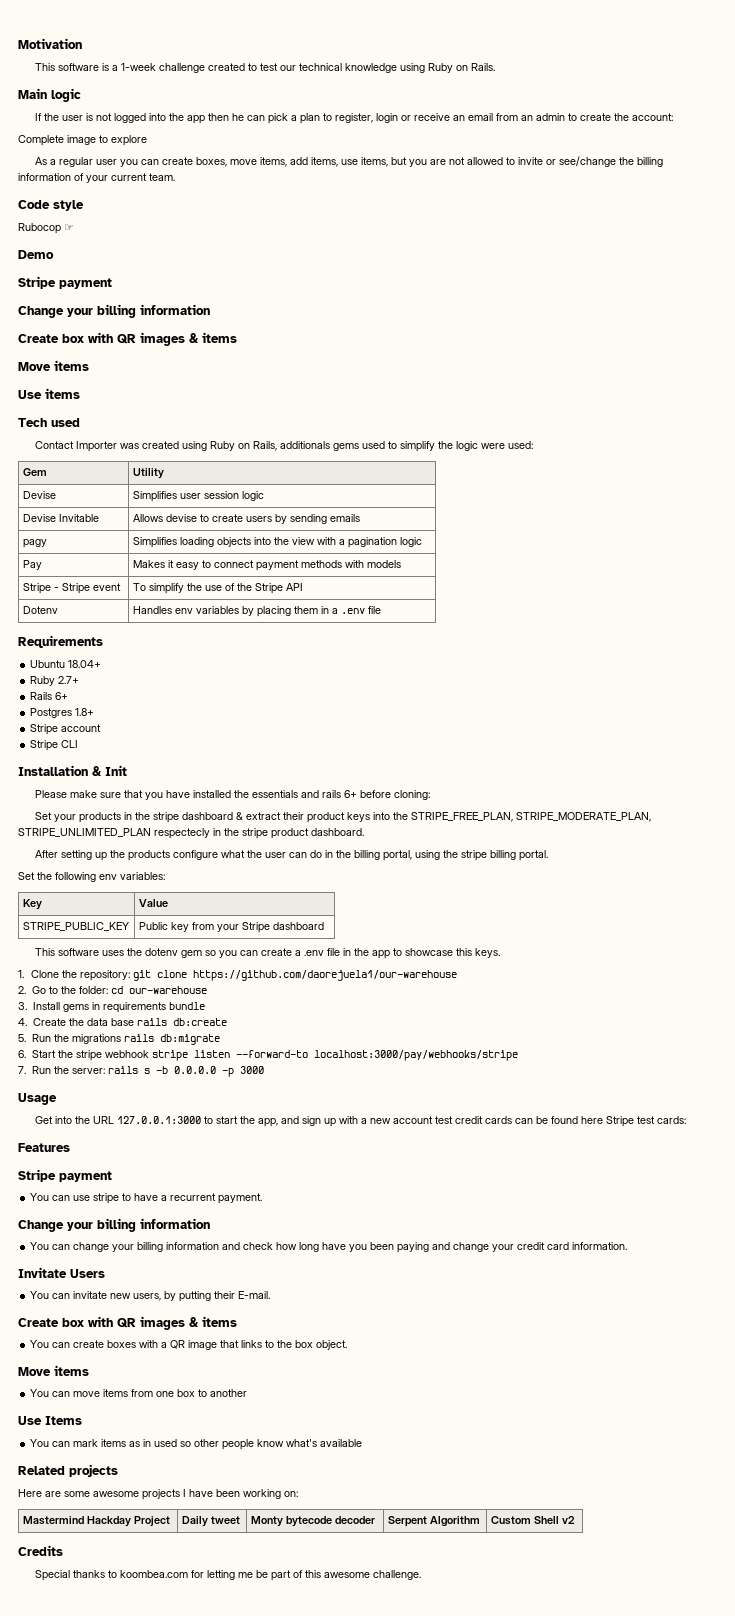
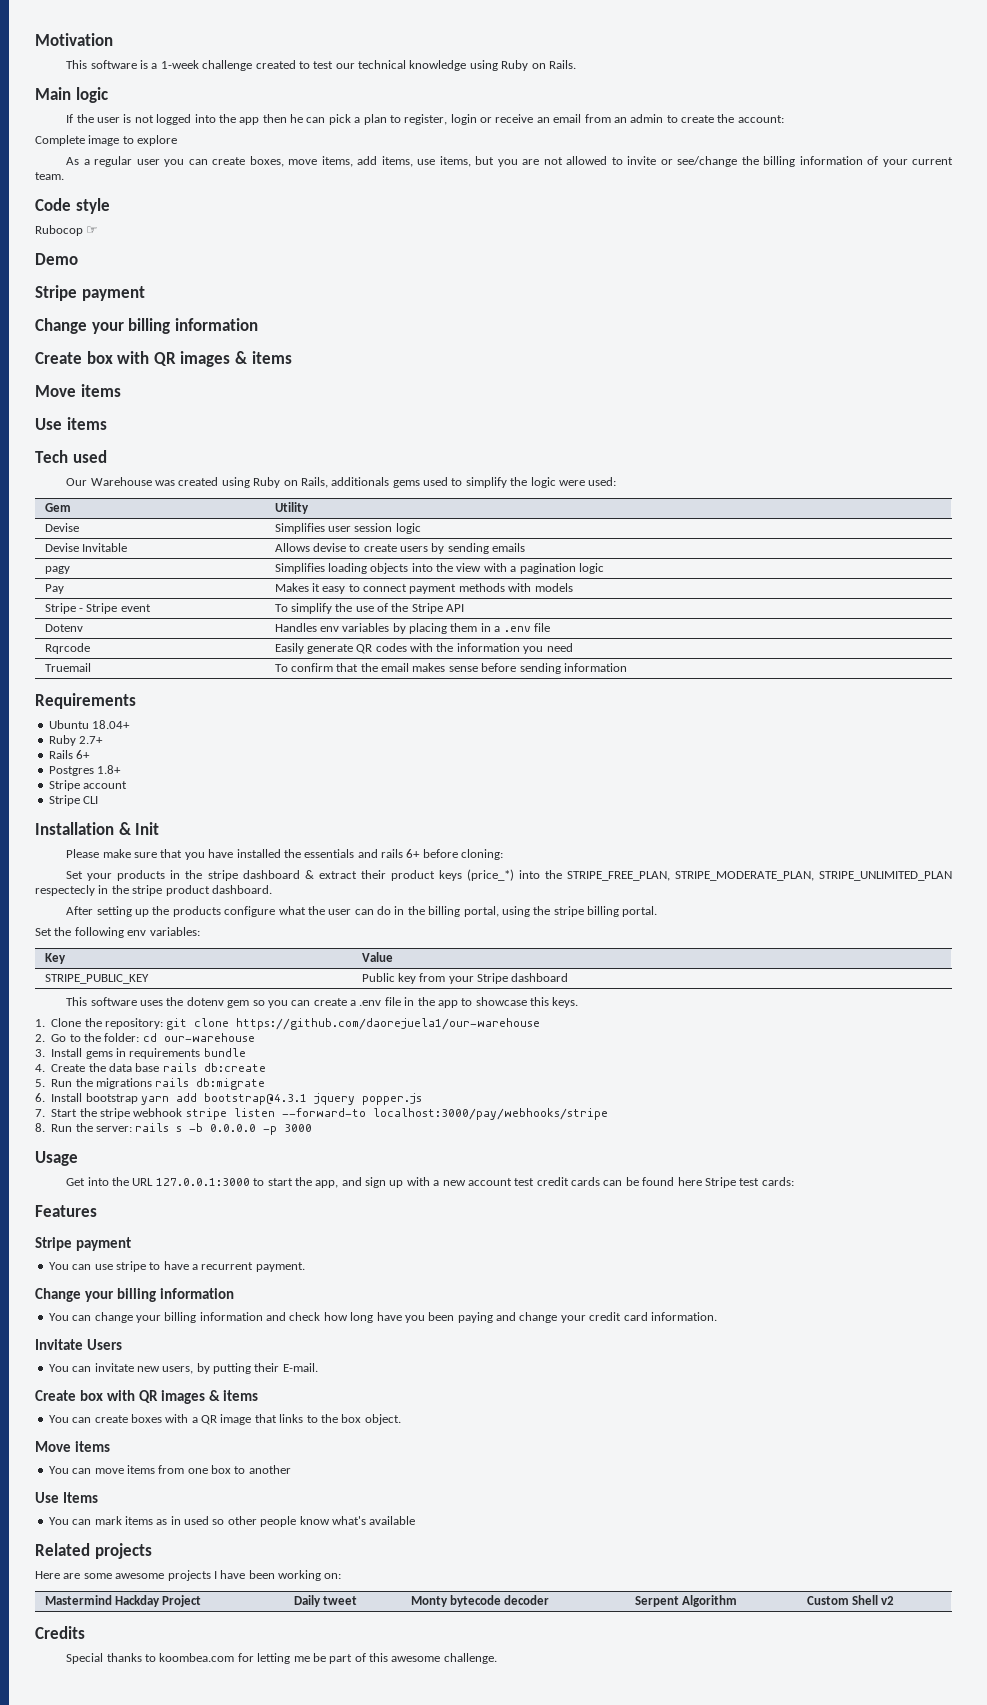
- Contact Importer was created using Ruby on Rails, additionals gems used to simplify the logic were used:
+ Our Warehouse was created using Ruby on Rails, additionals gems used to simplify the logic were used:
+ Rqrcode | Easily generate QR codes with the information you need
+ Truemail | To confirm that the email makes sense before sending information
- Set your products in the stripe dashboard & extract their product keys into the STRIPE_FREE_PLAN, STRIPE_MODERATE_PLAN, STRIPE_UNLIMITED_PLAN respectecly in the stripe product dashboard.
+ Set your products in the stripe dashboard & extract their product keys (price_*) into the STRIPE_FREE_PLAN, STRIPE_MODERATE_PLAN, STRIPE_UNLIMITED_PLAN respectecly in the stripe product dashboard.
- 6. Start the stripe webhook stripe listen --forward-to localhost:3000/pay/webhooks/stripe
+ 6. Install bootstrap yarn add bootstrap@4.3.1 jquery popper.js
+ 7. Start the stripe webhook stripe listen --forward-to localhost:3000/pay/webhooks/stripe
- 7. Run the server: rails s -b 0.0.0.0 -p 3000
+ 8. Run the server: rails s -b 0.0.0.0 -p 3000

